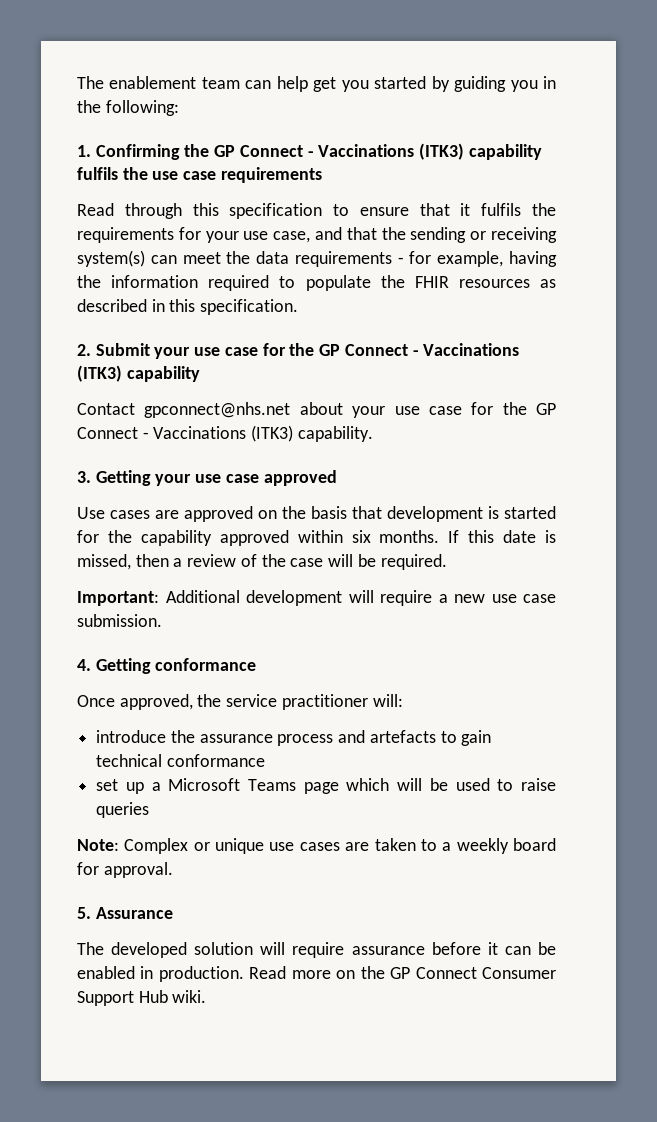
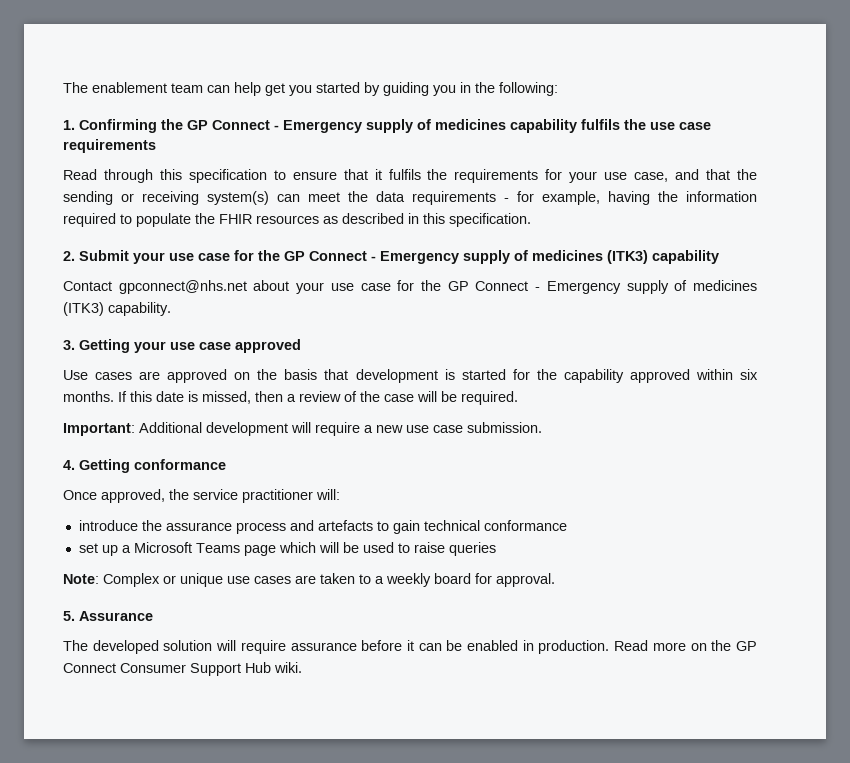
- 1. Confirming the GP Connect - Vaccinations (ITK3) capability fulfils the use case requirements
+ 1. Confirming the GP Connect - Emergency supply of medicines capability fulfils the use case requirements
- 2. Submit your use case for the GP Connect - Vaccinations (ITK3) capability
+ 2. Submit your use case for the GP Connect - Emergency supply of medicines (ITK3) capability
- Contact gpconnect@nhs.net about your use case for the GP Connect - Vaccinations (ITK3) capability.
+ Contact gpconnect@nhs.net about your use case for the GP Connect - Emergency supply of medicines (ITK3) capability.

